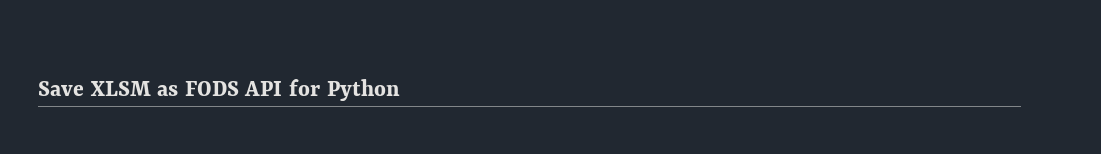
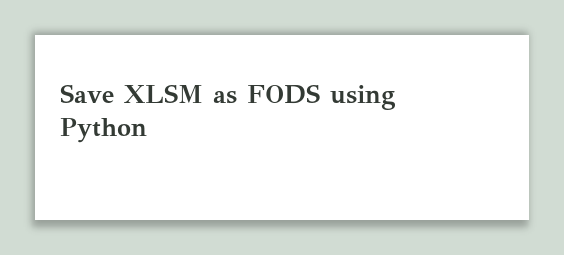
- Save XLSM as FODS API for Python
+ Save XLSM as FODS using Python

